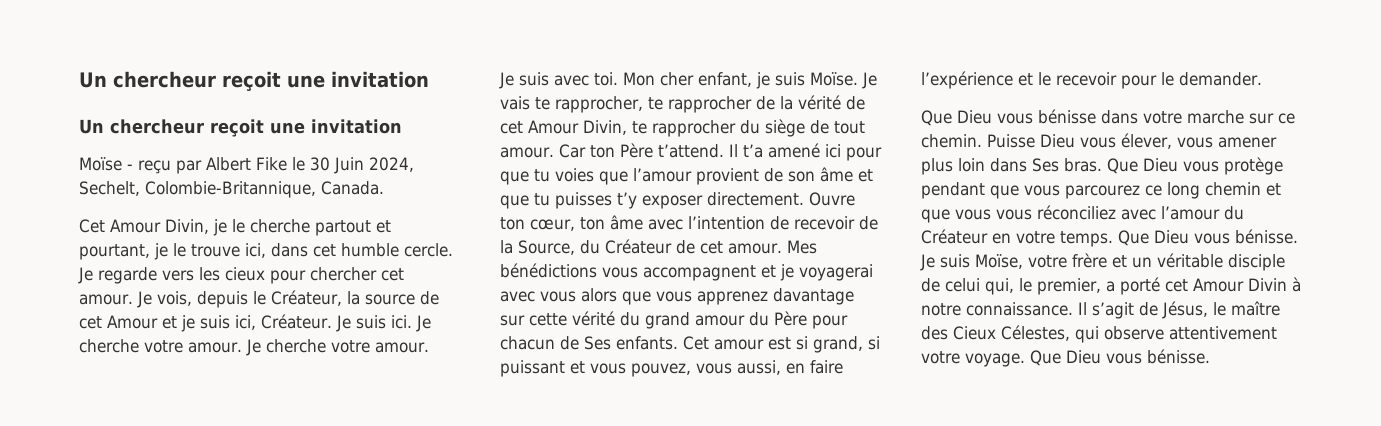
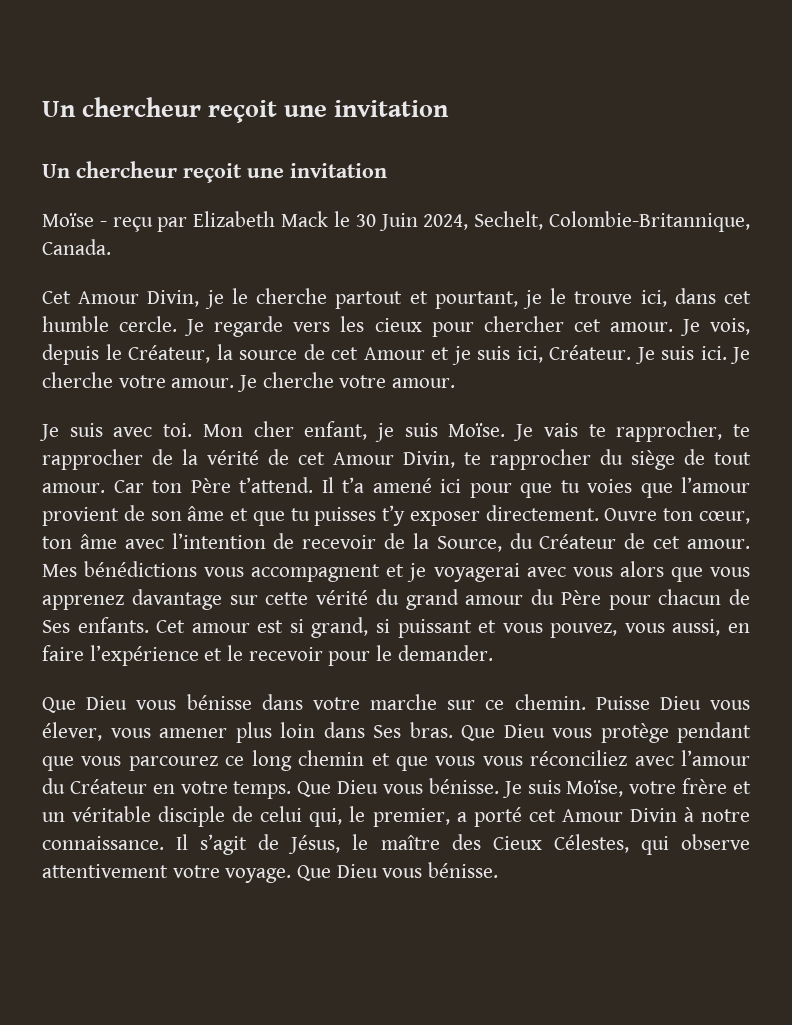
- Moïse - reçu par Albert Fike le 30 Juin 2024, Sechelt, Colombie-Britannique, Canada.
+ Moïse - reçu par Elizabeth Mack le 30 Juin 2024, Sechelt, Colombie-Britannique, Canada.

